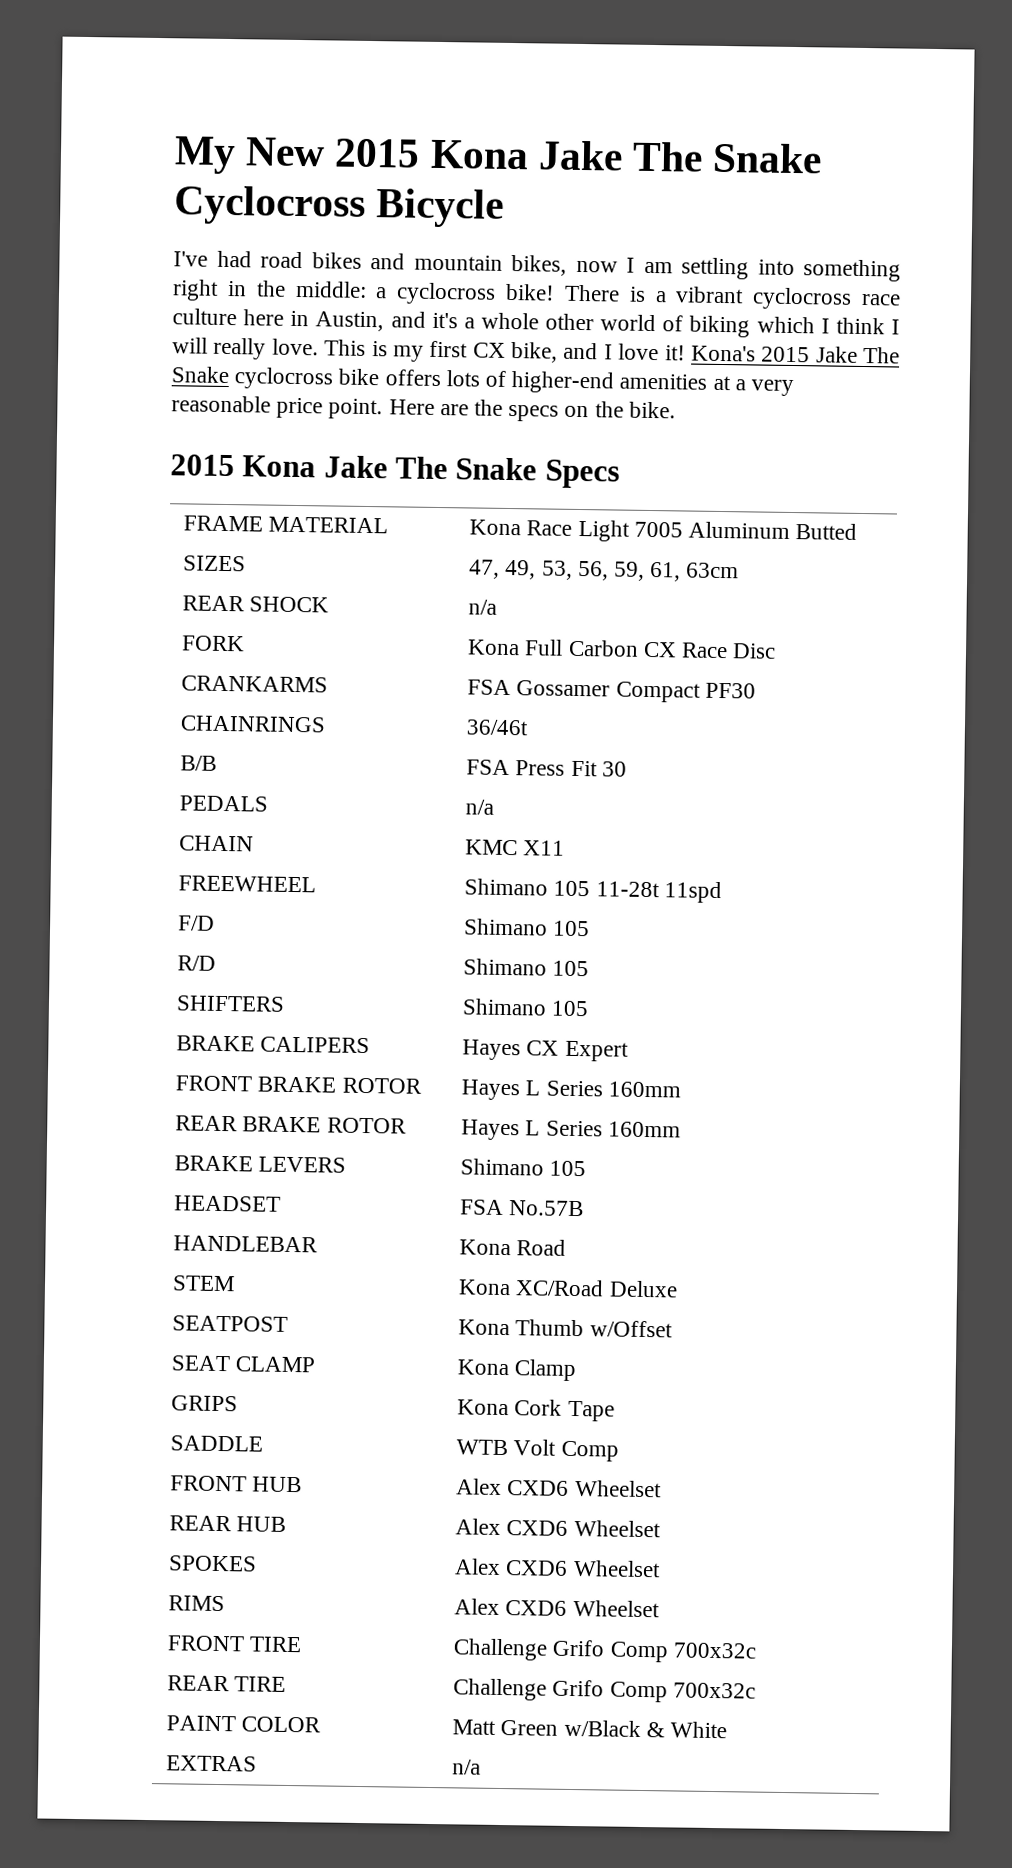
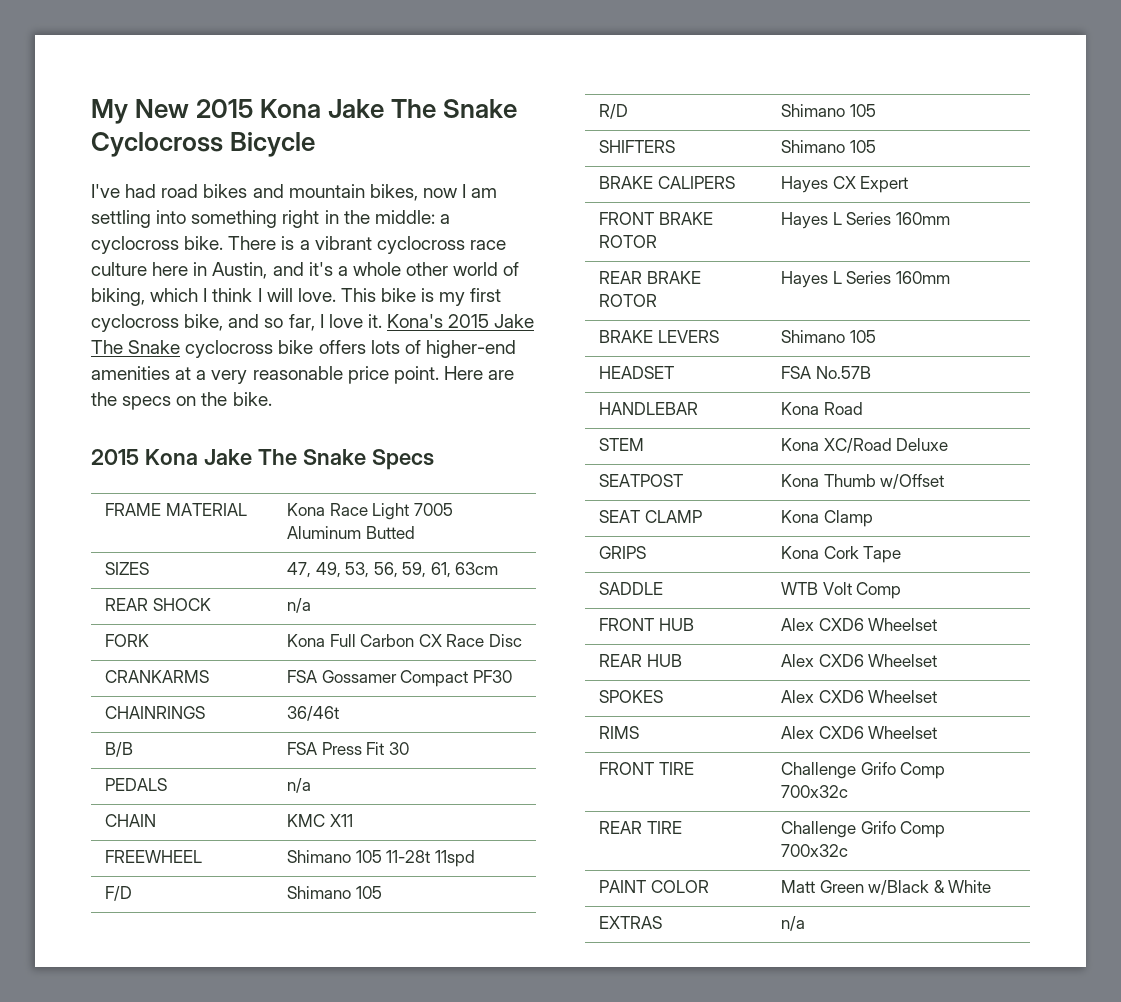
- I've had road bikes and mountain bikes, now I am settling into something right in the middle: a cyclocross bike!
+ I've had road bikes and mountain bikes, now I am settling into something right in the middle: a cyclocross bike.
- There is a vibrant cyclocross race culture here in Austin, and it's a whole other world of biking which I think I will really love.
+ There is a vibrant cyclocross race culture here in Austin, and it's a whole other world of biking, which I think I will love.
- This is my first CX bike, and I love it!
+ This bike is my first cyclocross bike, and so far, I love it.

